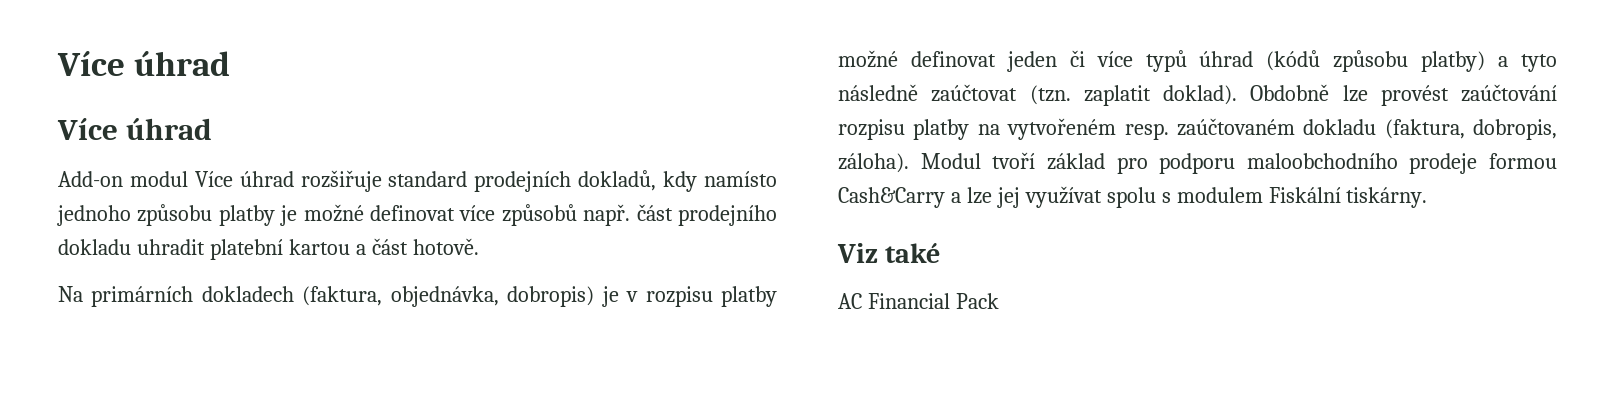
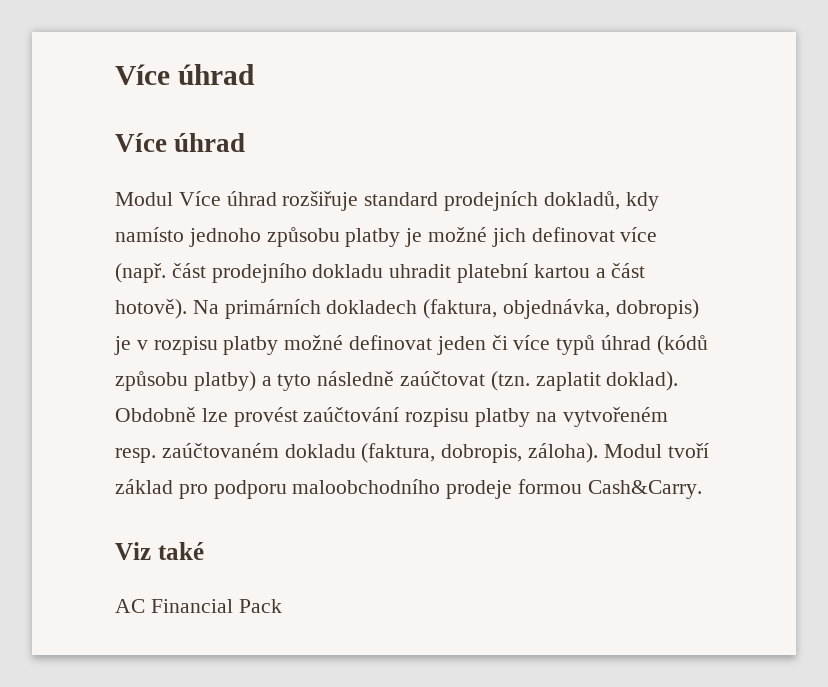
- Add-on modul Více úhrad rozšiřuje standard prodejních dokladů, kdy namísto jednoho způsobu platby je možné definovat více způsobů např. část prodejního dokladu uhradit platební kartou a část hotově.
- Na primárních dokladech (faktura, objednávka, dobropis) je v rozpisu platby možné definovat jeden či více typů úhrad (kódů způsobu platby) a tyto následně zaúčtovat (tzn. zaplatit doklad).
+ Modul Více úhrad rozšiřuje standard prodejních dokladů, kdy namísto jednoho způsobu platby je možné jich definovat více (např. část prodejního dokladu uhradit platební kartou a část hotově). Na primárních dokladech (faktura, objednávka, dobropis) je v rozpisu platby možné definovat jeden či více typů úhrad (kódů způsobu platby) a tyto následně zaúčtovat (tzn. zaplatit doklad).
- Modul tvoří základ pro podporu maloobchodního prodeje formou Cash&Carry a lze jej využívat spolu s modulem Fiskální tiskárny.
+ Modul tvoří základ pro podporu maloobchodního prodeje formou Cash&Carry.

